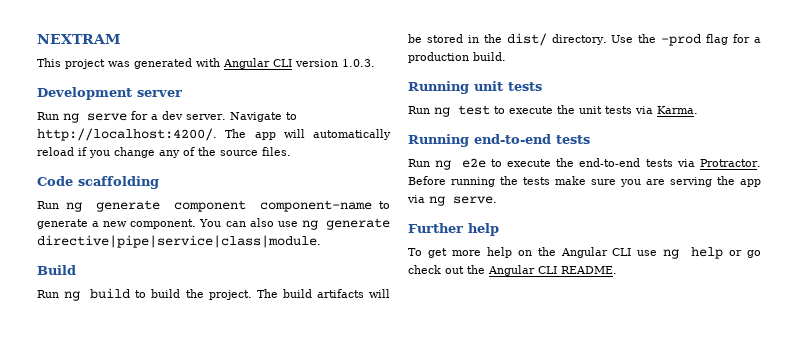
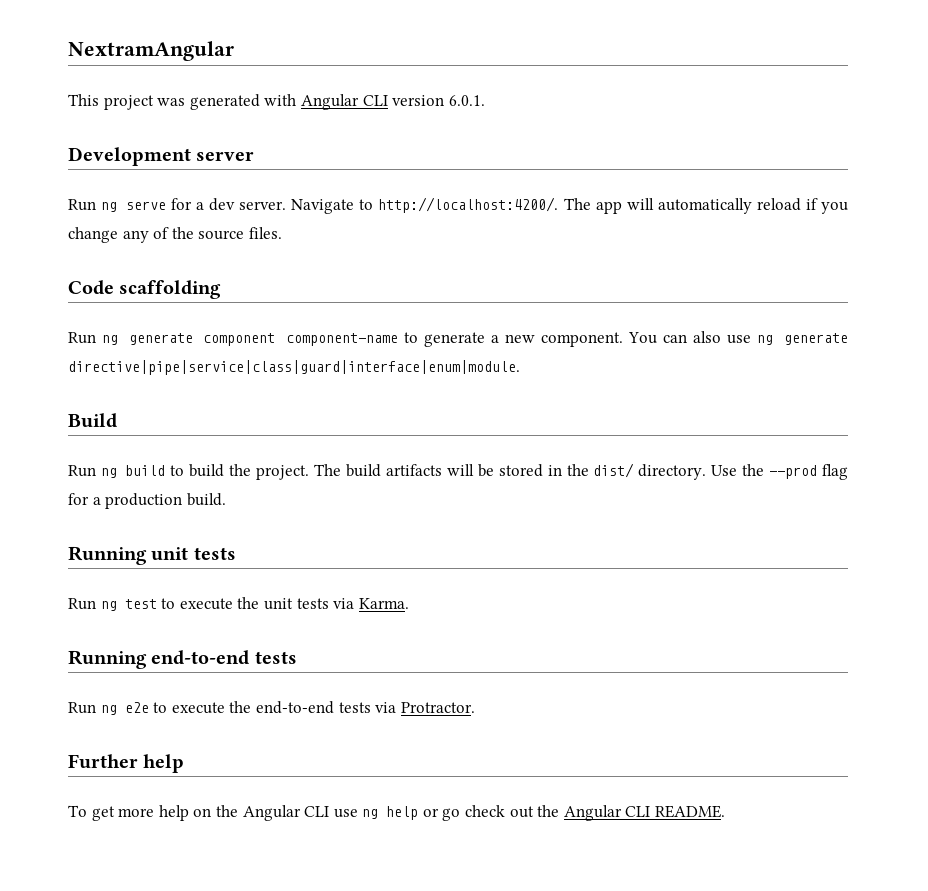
- NEXTRAM
+ NextramAngular
- This project was generated with Angular CLI version 1.0.3.
+ This project was generated with Angular CLI version 6.0.1.
- You can also use ng generate directive|pipe|service|class|module.
+ You can also use ng generate directive|pipe|service|class|guard|interface|enum|module.
- Use the -prod flag for a production build.
+ Use the --prod flag for a production build.
- Before running the tests make sure you are serving the app via ng serve.

